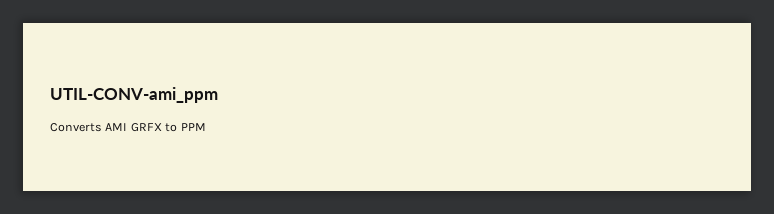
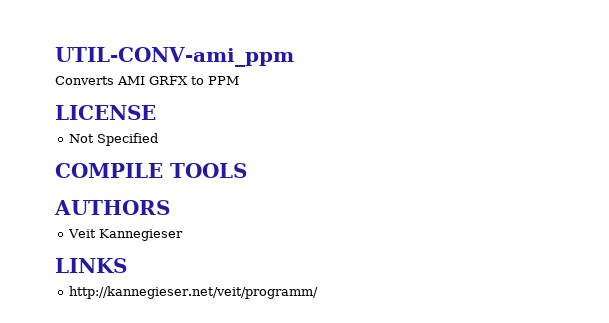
+ LICENSE
+ Not Specified
+ COMPILE TOOLS
+ AUTHORS
+ Veit Kannegieser
+ LINKS
+ http://kannegieser.net/veit/programm/

